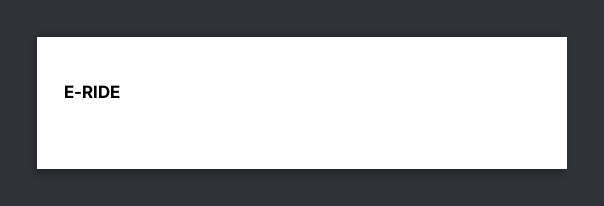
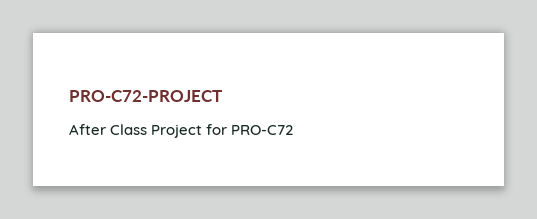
- E-RIDE
+ PRO-C72-PROJECT
+ After Class Project for PRO-C72

